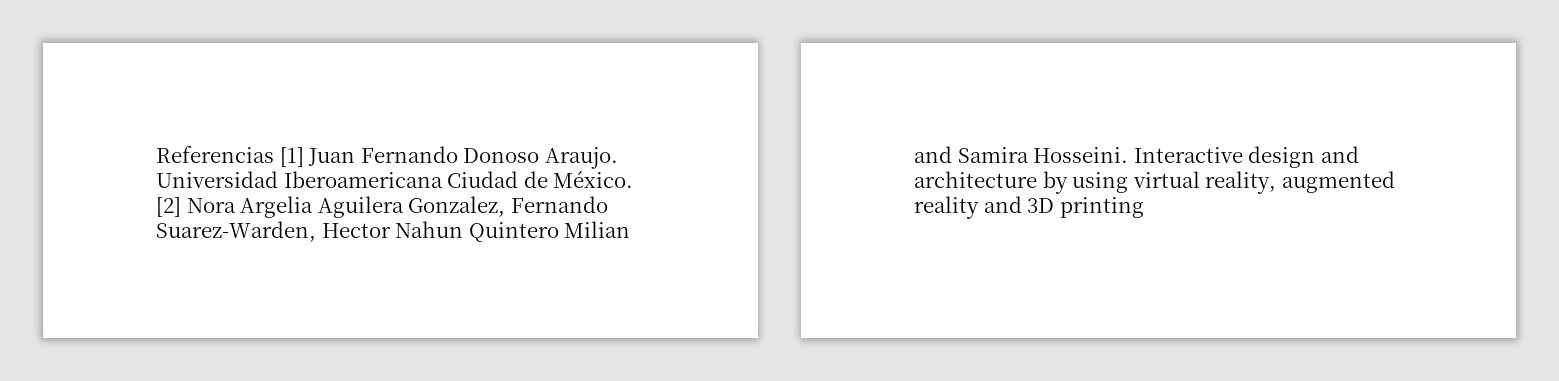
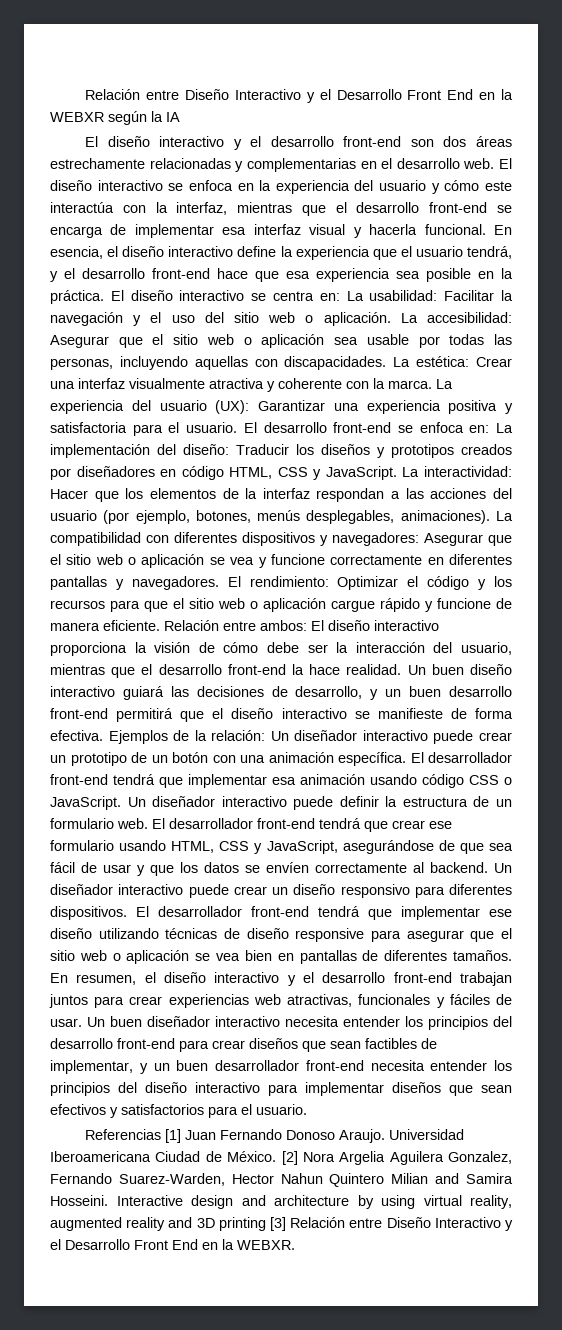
+ Relación entre Diseño Interactivo y el Desarrollo Front End en la WEBXR según la IA
+ El diseño interactivo y el desarrollo front-end son dos áreas estrechamente relacionadas y complementarias en el desarrollo web. El diseño interactivo se enfoca en la experiencia del usuario y cómo este interactúa con la interfaz, mientras que el desarrollo front-end se encarga de implementar esa interfaz visual y hacerla funcional. En esencia, el diseño interactivo define la experiencia que el usuario tendrá, y el desarrollo front-end hace que esa experiencia sea posible en la práctica. El diseño interactivo se centra en: La usabilidad: Facilitar la navegación y el uso del sitio web o aplicación. La accesibilidad: Asegurar que el sitio web o aplicación sea usable por todas las personas, incluyendo aquellas con discapacidades. La estética: Crear una interfaz visualmente atractiva y coherente con la marca. La experiencia del usuario (UX): Garantizar una experiencia positiva y satisfactoria para el usuario. El desarrollo front-end se enfoca en: La implementación del diseño: Traducir los diseños y prototipos creados por diseñadores en código HTML, CSS y JavaScript. La interactividad: Hacer que los elementos de la interfaz respondan a las acciones del usuario (por ejemplo, botones, menús desplegables, animaciones). La compatibilidad con diferentes dispositivos y navegadores: Asegurar que el sitio web o aplicación se vea y funcione correctamente en diferentes pantallas y navegadores. El rendimiento: Optimizar el código y los recursos para que el sitio web o aplicación cargue rápido y funcione de manera eficiente. Relación entre ambos: El diseño interactivo proporciona la visión de cómo debe ser la interacción del usuario, mientras que el desarrollo front-end la hace realidad. Un buen diseño interactivo guiará las decisiones de desarrollo, y un buen desarrollo front-end permitirá que el diseño interactivo se manifieste de forma efectiva. Ejemplos de la relación: Un diseñador interactivo puede crear un prototipo de un botón con una animación específica. El desarrollador front-end tendrá que implementar esa animación usando código CSS o JavaScript. Un diseñador interactivo puede definir la estructura de un formulario web. El desarrollador front-end tendrá que crear ese formulario usando HTML, CSS y JavaScript, asegurándose de que sea fácil de usar y que los datos se envíen correctamente al backend. Un diseñador interactivo puede crear un diseño responsivo para diferentes dispositivos. El desarrollador front-end tendrá que implementar ese diseño utilizando técnicas de diseño responsive para asegurar que el sitio web o aplicación se vea bien en pantallas de diferentes tamaños. En resumen, el diseño interactivo y el desarrollo front-end trabajan juntos para crear experiencias web atractivas, funcionales y fáciles de usar. Un buen diseñador interactivo necesita entender los principios del desarrollo front-end para crear diseños que sean factibles de implementar, y un buen desarrollador front-end necesita entender los principios del diseño interactivo para implementar diseños que sean efectivos y satisfactorios para el usuario.
- Interactive design and architecture by using virtual reality, augmented reality and 3D printing
+ Interactive design and architecture by using virtual reality, augmented reality and 3D printing [3] Relación entre Diseño Interactivo y el Desarrollo Front End en la WEBXR.

